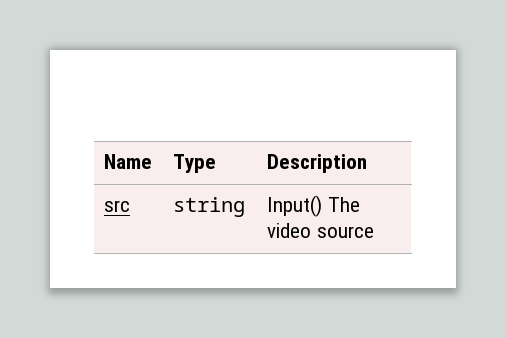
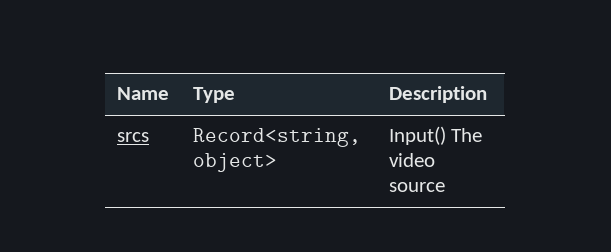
- src | string | Input() The video source
+ srcs | Record<string, object> | Input() The video source

